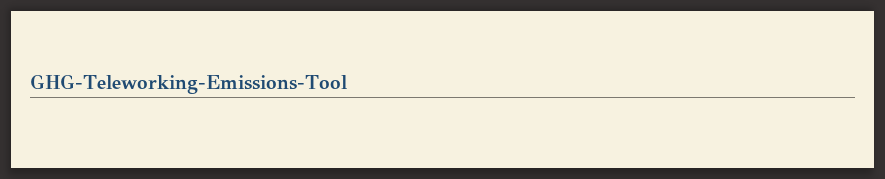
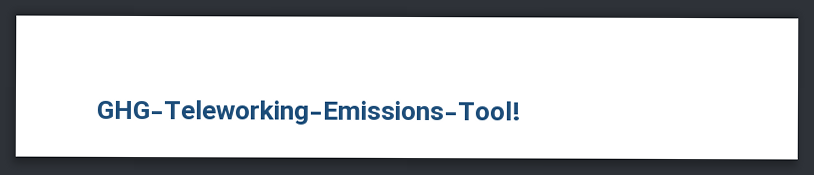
- GHG-Teleworking-Emissions-Tool
+ GHG-Teleworking-Emissions-Tool!

